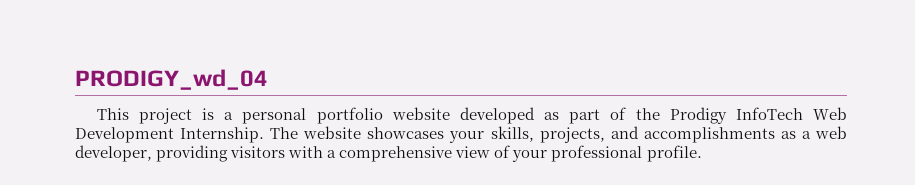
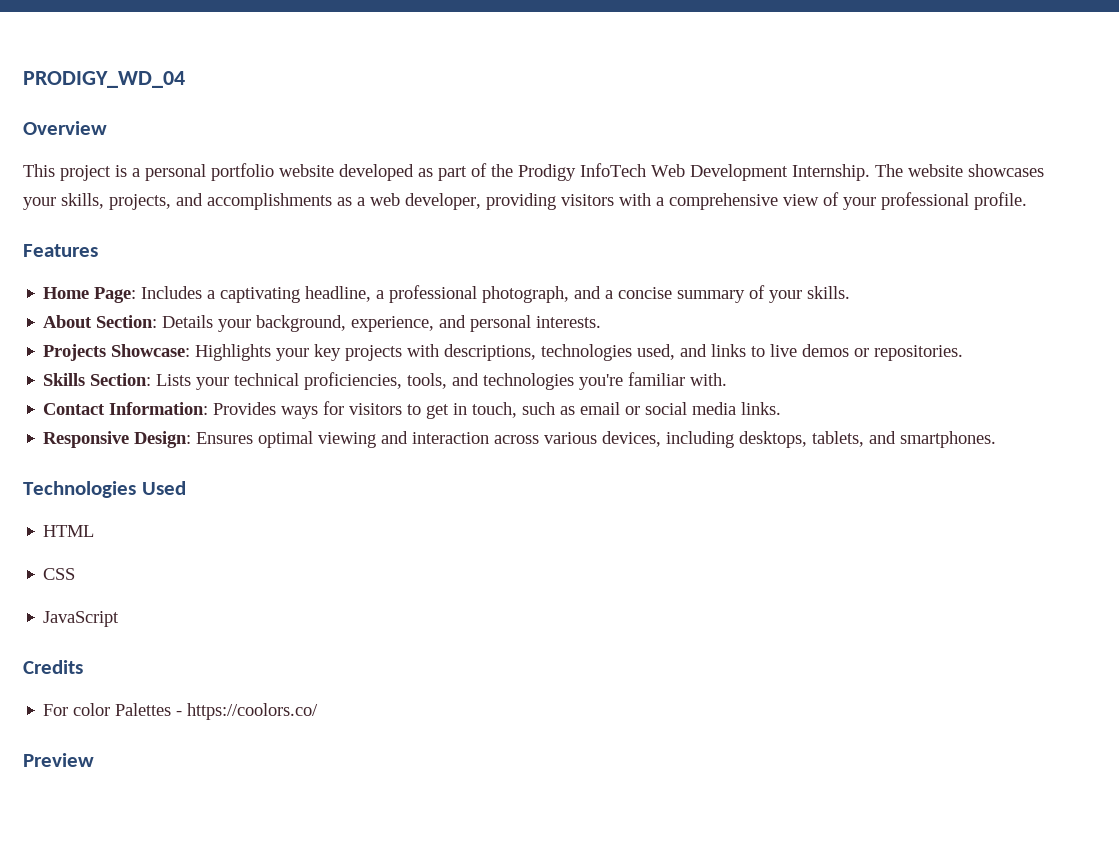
- PRODIGY_wd_04
+ PRODIGY_WD_04
+ Overview
+ Features
+ Home Page: Includes a captivating headline, a professional photograph, and a concise summary of your skills.
+ About Section: Details your background, experience, and personal interests.
+ Projects Showcase: Highlights your key projects with descriptions, technologies used, and links to live demos or repositories.
+ Skills Section: Lists your technical proficiencies, tools, and technologies you're familiar with.
+ Contact Information: Provides ways for visitors to get in touch, such as email or social media links.
+ Responsive Design: Ensures optimal viewing and interaction across various devices, including desktops, tablets, and smartphones.
+ Technologies Used
+ HTML
+ CSS
+ JavaScript
+ Credits
+ For color Palettes - https://coolors.co/
+ Preview

